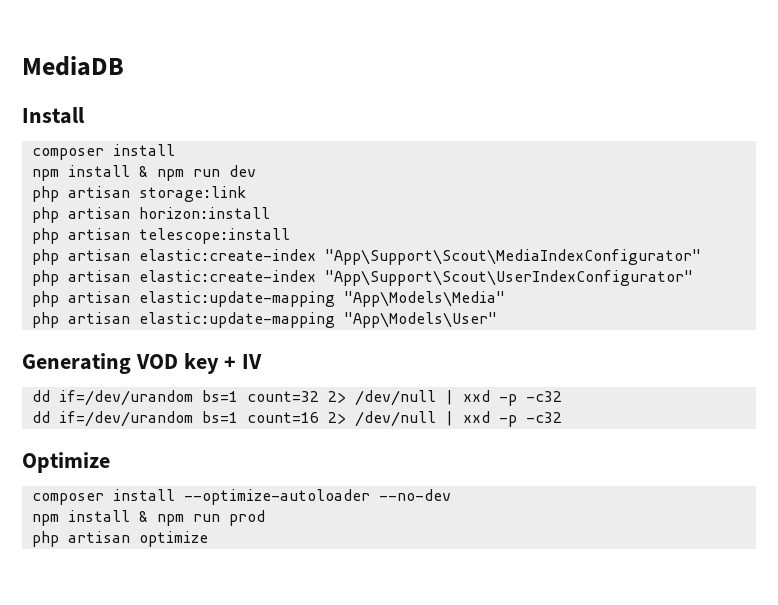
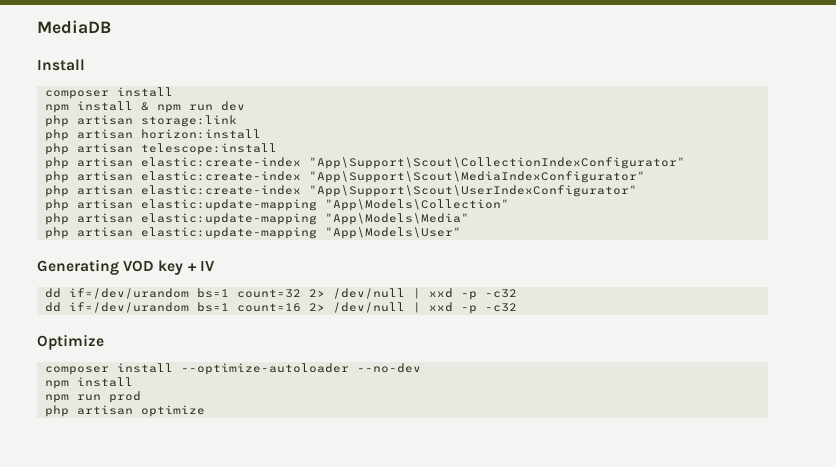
+ php artisan elastic:create-index "App\Support\Scout\CollectionIndexConfigurator"
+ php artisan elastic:update-mapping "App\Models\Collection"
  composer install --optimize-autoloader --no-dev
- npm install & npm run prod
+ npm install
+ npm run prod

